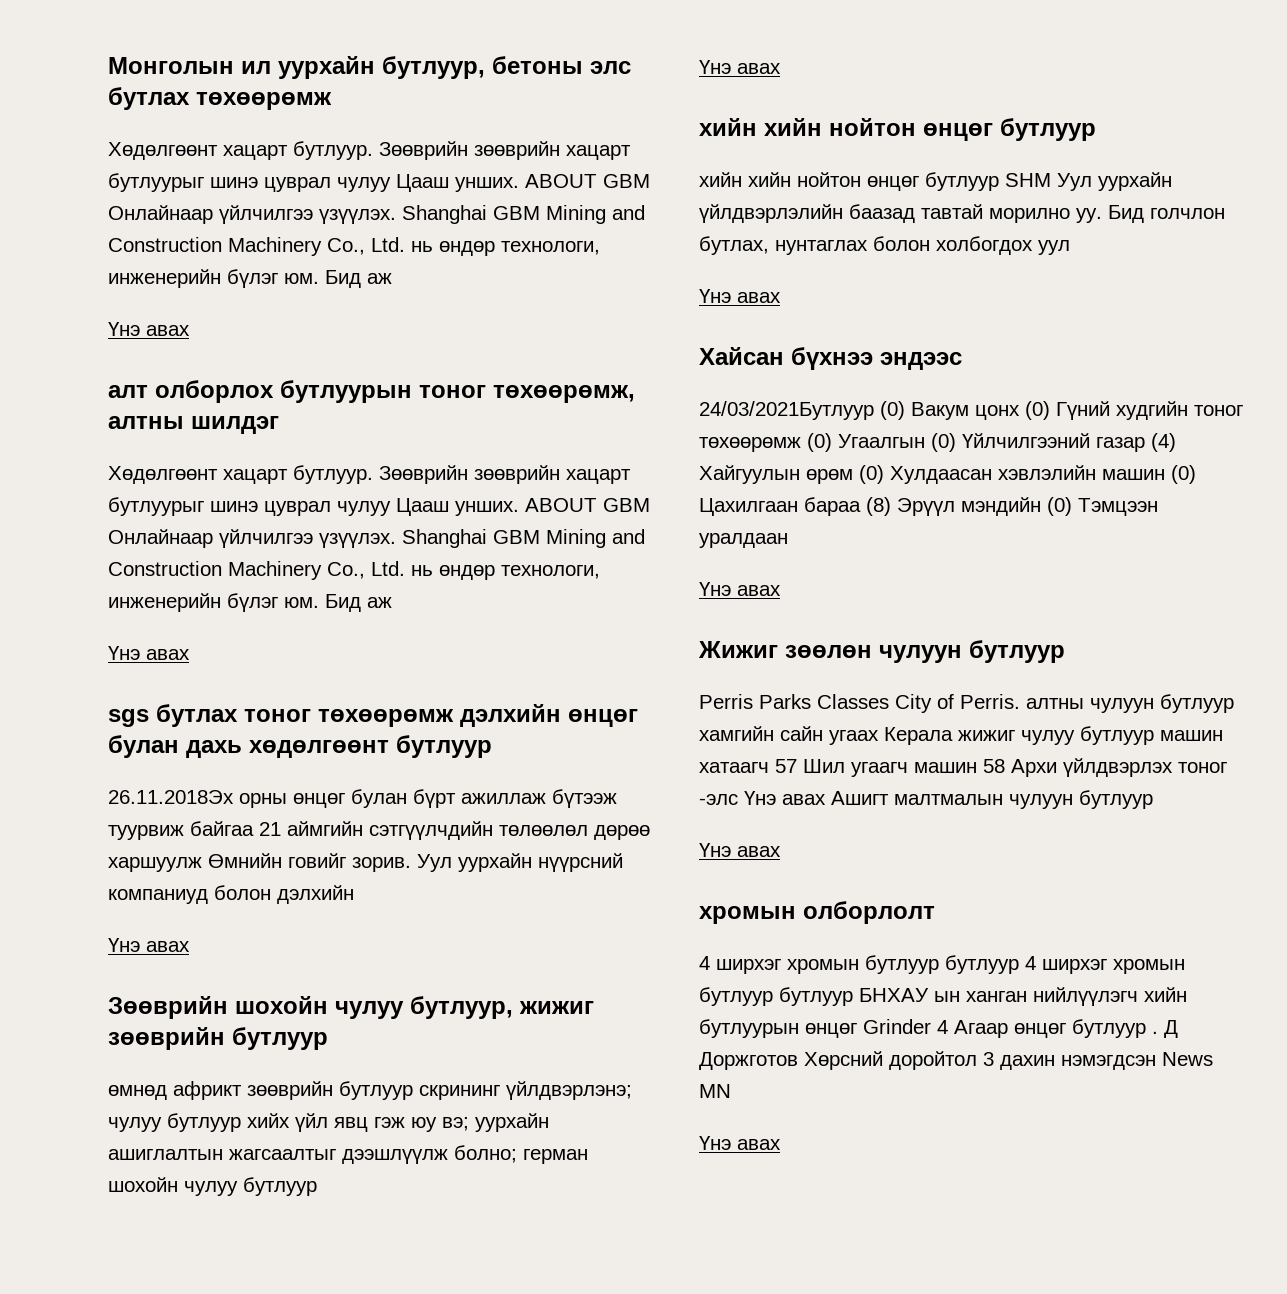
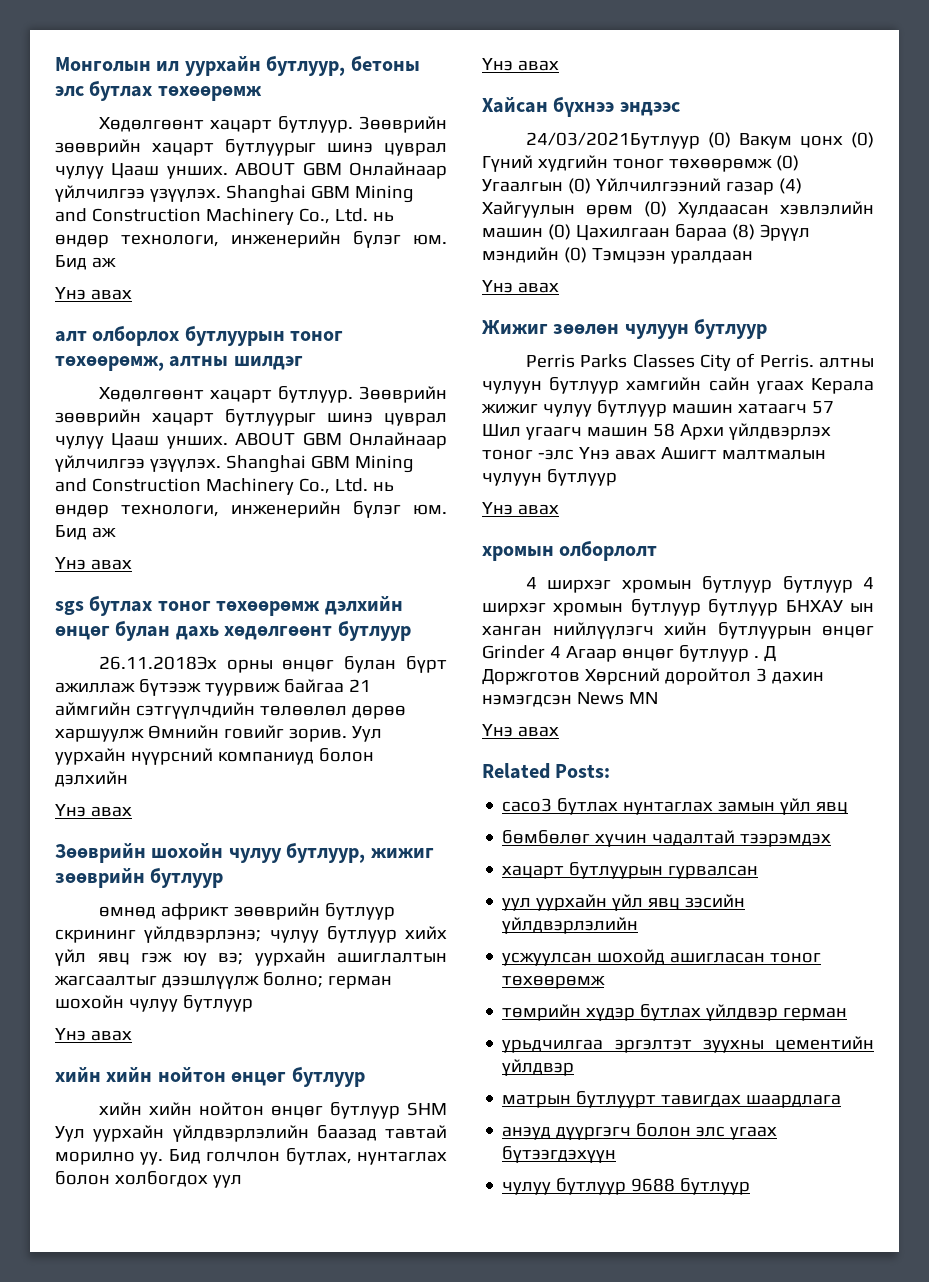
+ Related Posts:
+ caco3 бутлах нунтаглах замын үйл явц
+ бөмбөлөг хүчин чадалтай тээрэмдэх
+ хацарт бутлуурын гурвалсан
+ уул уурхайн үйл явц зэсийн үйлдвэрлэлийн
+ усжуулсан шохойд ашигласан тоног төхөөрөмж
+ төмрийн хүдэр бутлах үйлдвэр герман
+ урьдчилгаа эргэлтэт зуухны цементийн үйлдвэр
+ матрын бутлуурт тавигдах шаардлага
+ анэуд дүүргэгч болон элс угаах бүтээгдэхүүн
+ чулуу бутлуур 9688 бутлуур

